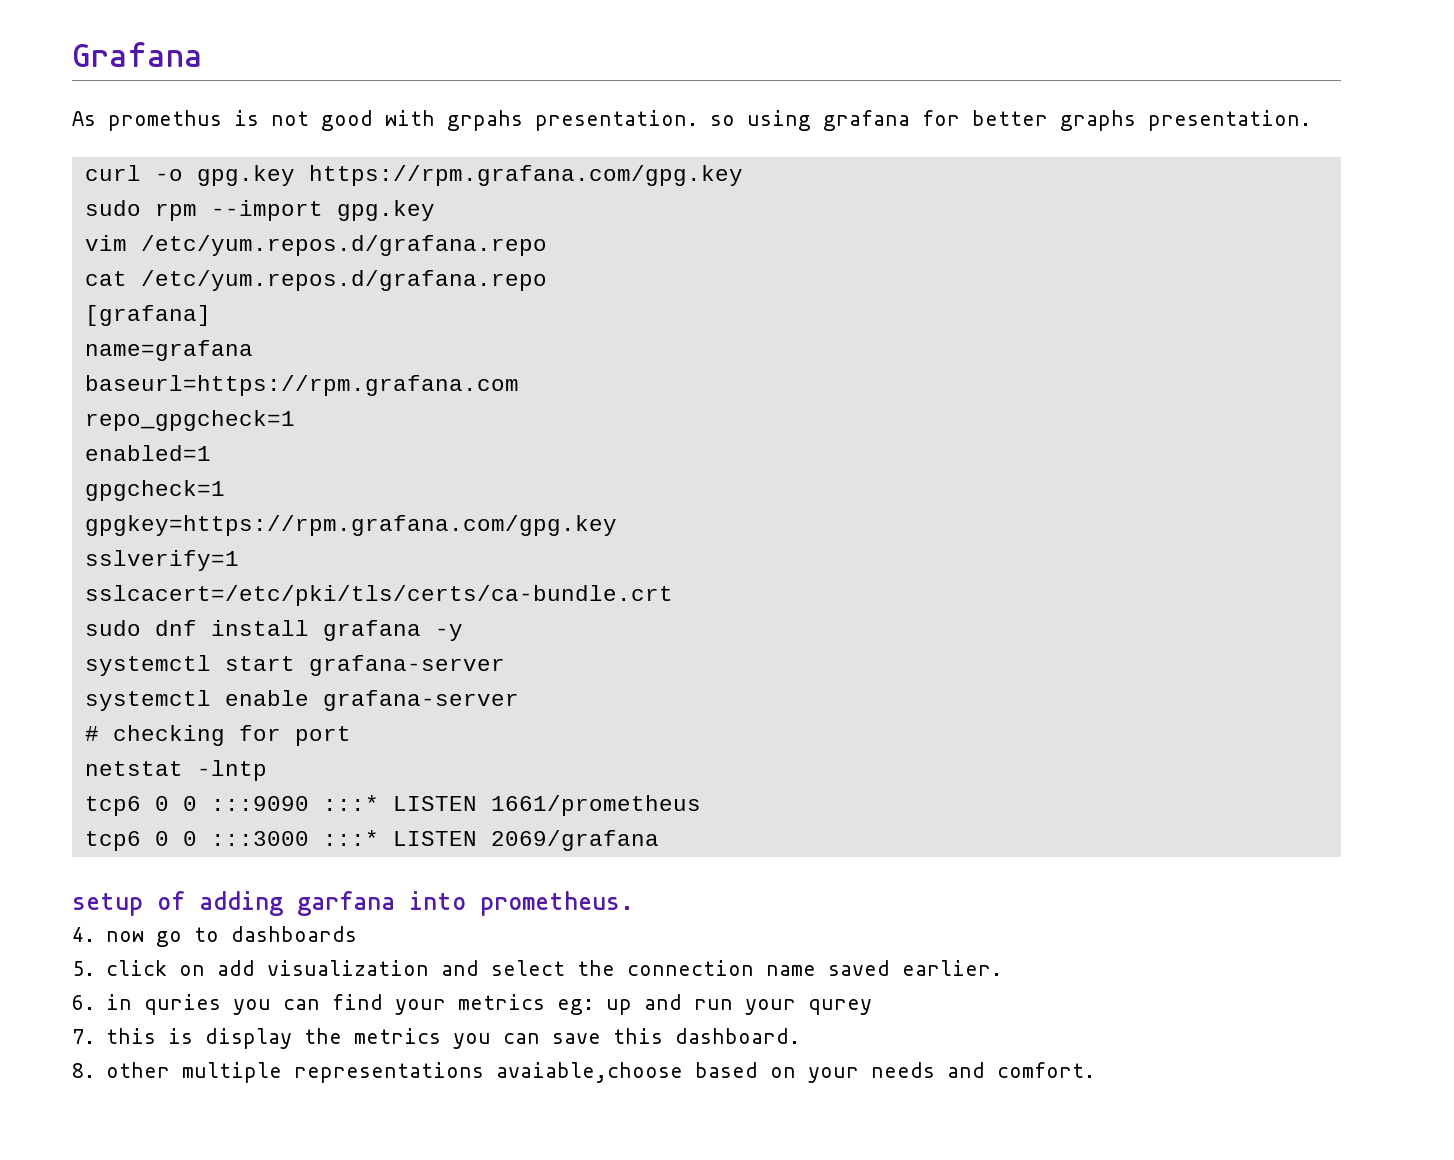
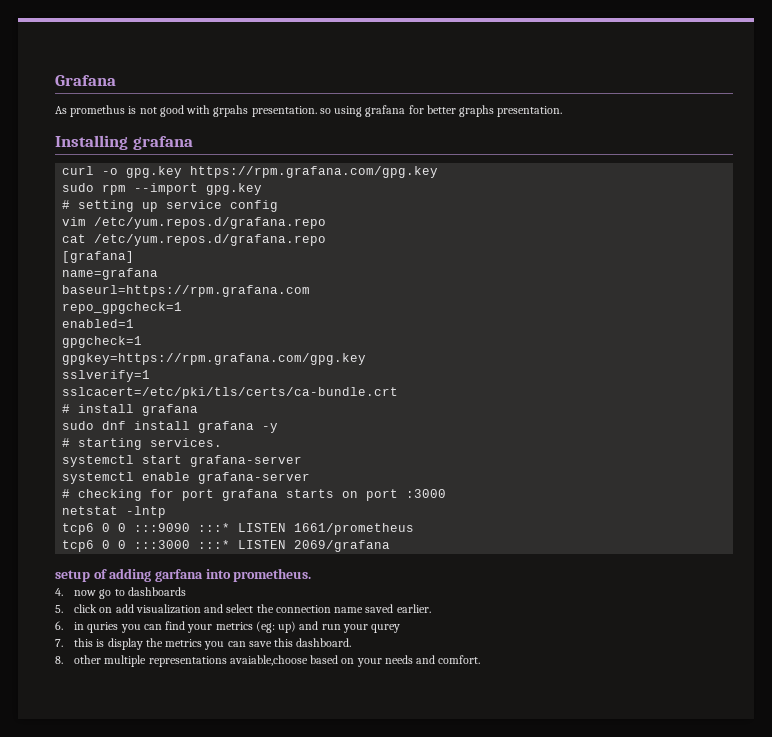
+ Installing grafana
+ # setting up service config
+ # install grafana
+ # starting services.
- # checking for port
+ # checking for port grafana starts on port :3000
- 6. in quries you can find your metrics eg: up and run your qurey
+ 6. in quries you can find your metrics (eg: up) and run your qurey

